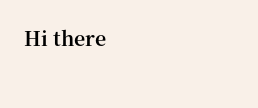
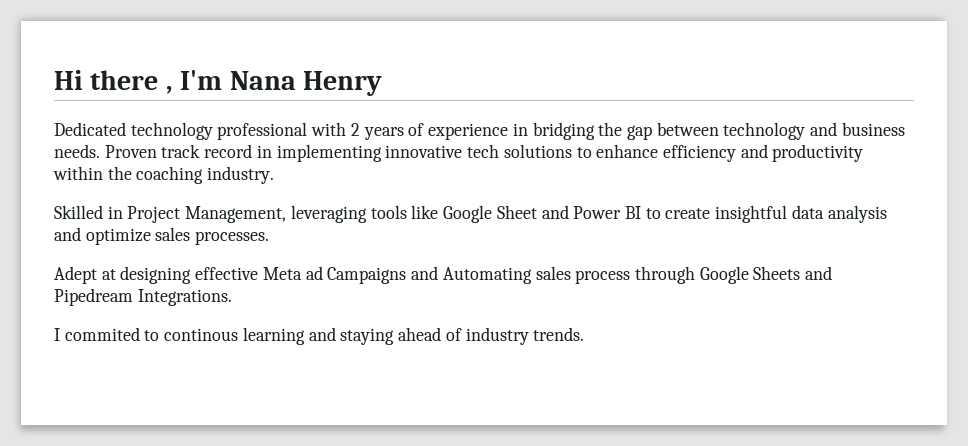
- Hi there
+ Hi there , I'm Nana Henry
+ Dedicated technology professional with 2 years of experience in bridging the gap between technology and business needs. Proven track record in implementing innovative tech solutions to enhance efficiency and productivity within the coaching industry.
+ Skilled in Project Management, leveraging tools like Google Sheet and Power BI to create insightful data analysis and optimize sales processes.
+ Adept at designing effective Meta ad Campaigns and Automating sales process through Google Sheets and Pipedream Integrations.
+ I commited to continous learning and staying ahead of industry trends.

